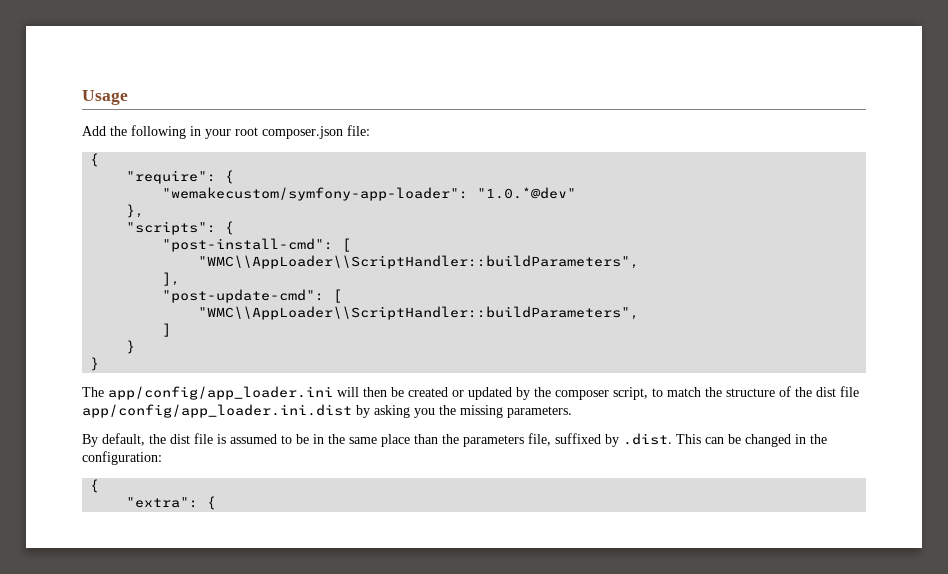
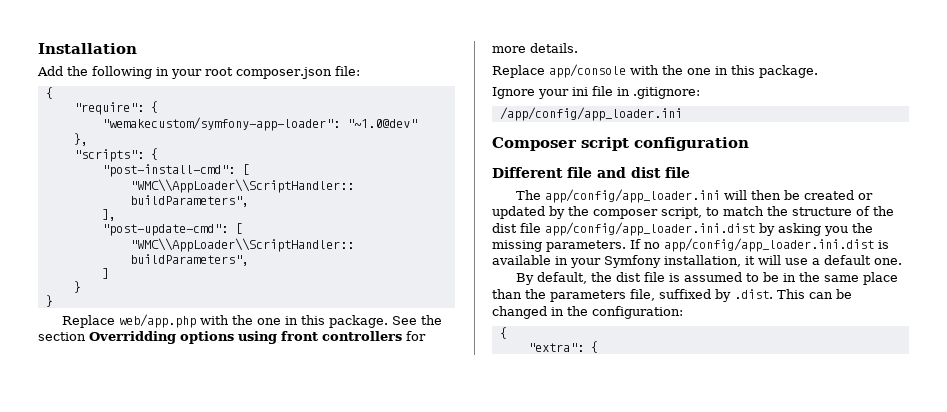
- Usage
+ Installation
- "wemakecustom/symfony-app-loader": "1.0.*@dev"
+ "wemakecustom/symfony-app-loader": "~1.0@dev"
+ Replace web/app.php with the one in this package. See the section Overridding options using front controllers for more details.
+ Replace app/console with the one in this package.
+ Ignore your ini file in .gitignore:
+ /app/config/app_loader.ini
+ Composer script configuration
+ Different file and dist file
+ If no app/config/app_loader.ini.dist is available in your Symfony installation, it will use a default one.

